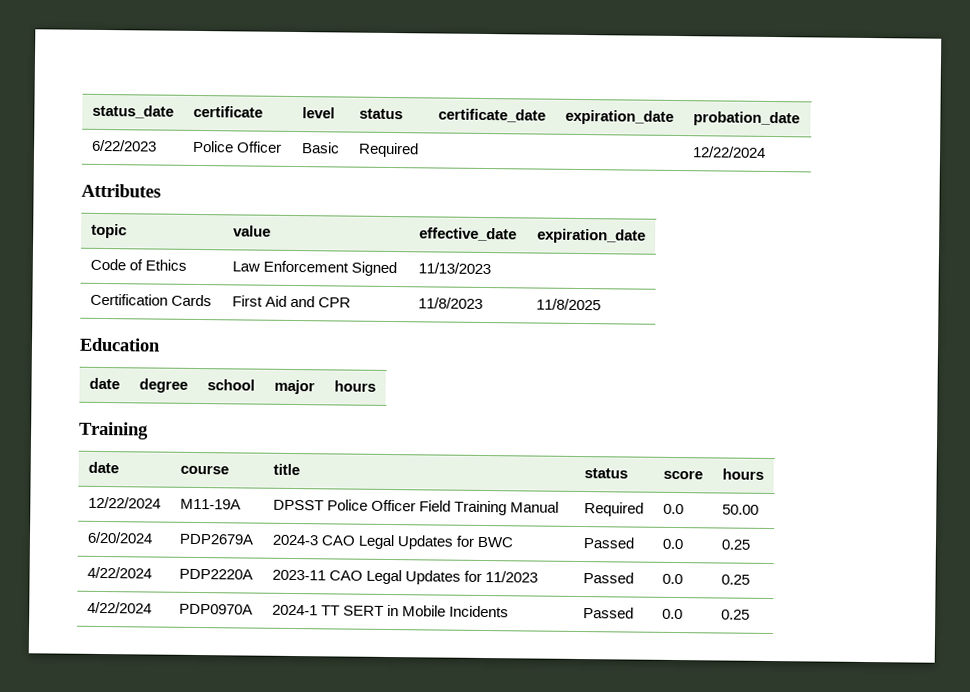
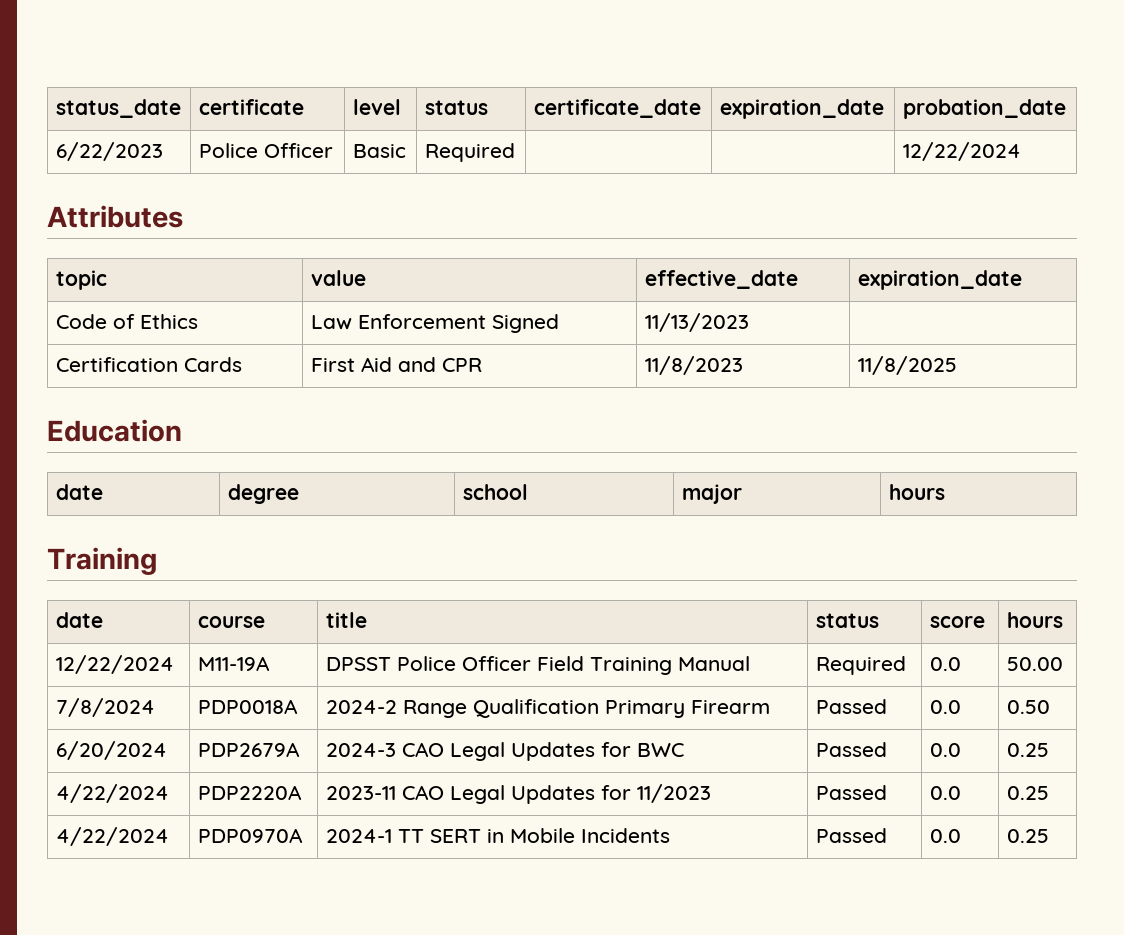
+ 7/8/2024 | PDP0018A | 2024-2 Range Qualification Primary Firearm | Passed | 0.0 | 0.50

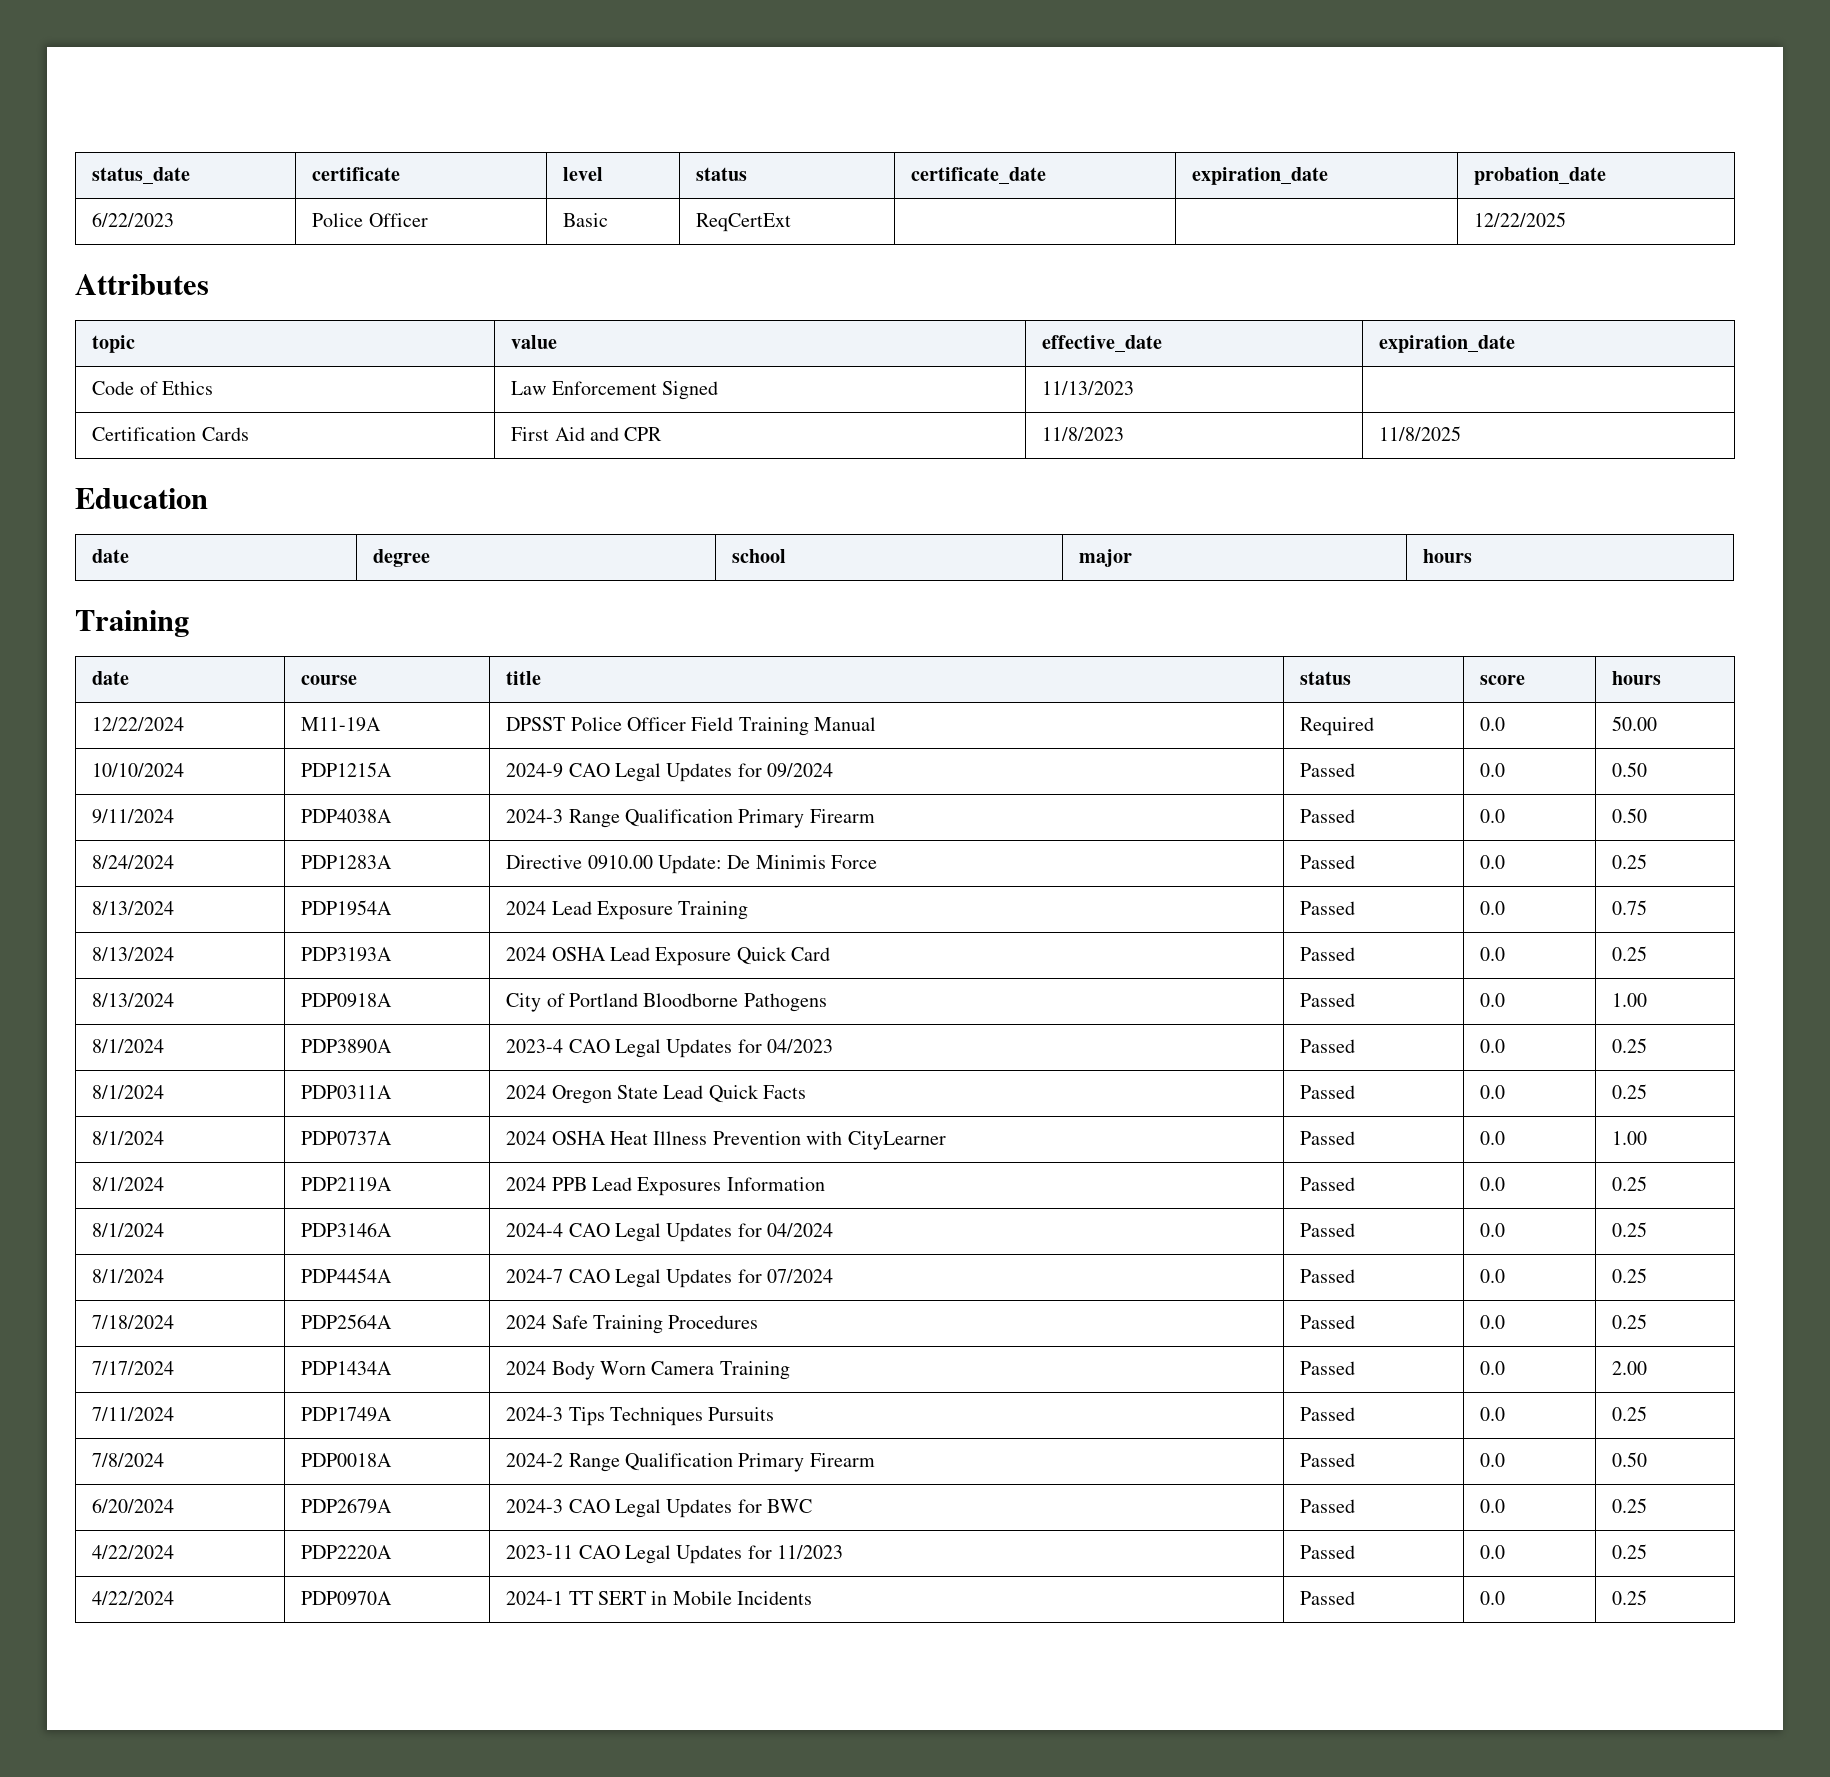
- 6/22/2023 | Police Officer | Basic | Required | | | 12/22/2024
+ 6/22/2023 | Police Officer | Basic | ReqCertExt | | | 12/22/2025
+ 10/10/2024 | PDP1215A | 2024-9 CAO Legal Updates for 09/2024 | Passed | 0.0 | 0.50
+ 9/11/2024 | PDP4038A | 2024-3 Range Qualification Primary Firearm | Passed | 0.0 | 0.50
+ 8/24/2024 | PDP1283A | Directive 0910.00 Update: De Minimis Force | Passed | 0.0 | 0.25
+ 8/13/2024 | PDP1954A | 2024 Lead Exposure Training | Passed | 0.0 | 0.75
+ 8/13/2024 | PDP3193A | 2024 OSHA Lead Exposure Quick Card | Passed | 0.0 | 0.25
+ 8/13/2024 | PDP0918A | City of Portland Bloodborne Pathogens | Passed | 0.0 | 1.00
+ 8/1/2024 | PDP3890A | 2023-4 CAO Legal Updates for 04/2023 | Passed | 0.0 | 0.25
+ 8/1/2024 | PDP0311A | 2024 Oregon State Lead Quick Facts | Passed | 0.0 | 0.25
+ 8/1/2024 | PDP0737A | 2024 OSHA Heat Illness Prevention with CityLearner | Passed | 0.0 | 1.00
+ 8/1/2024 | PDP2119A | 2024 PPB Lead Exposures Information | Passed | 0.0 | 0.25
+ 8/1/2024 | PDP3146A | 2024-4 CAO Legal Updates for 04/2024 | Passed | 0.0 | 0.25
+ 8/1/2024 | PDP4454A | 2024-7 CAO Legal Updates for 07/2024 | Passed | 0.0 | 0.25
+ 7/18/2024 | PDP2564A | 2024 Safe Training Procedures | Passed | 0.0 | 0.25
+ 7/17/2024 | PDP1434A | 2024 Body Worn Camera Training | Passed | 0.0 | 2.00
+ 7/11/2024 | PDP1749A | 2024-3 Tips Techniques Pursuits | Passed | 0.0 | 0.25

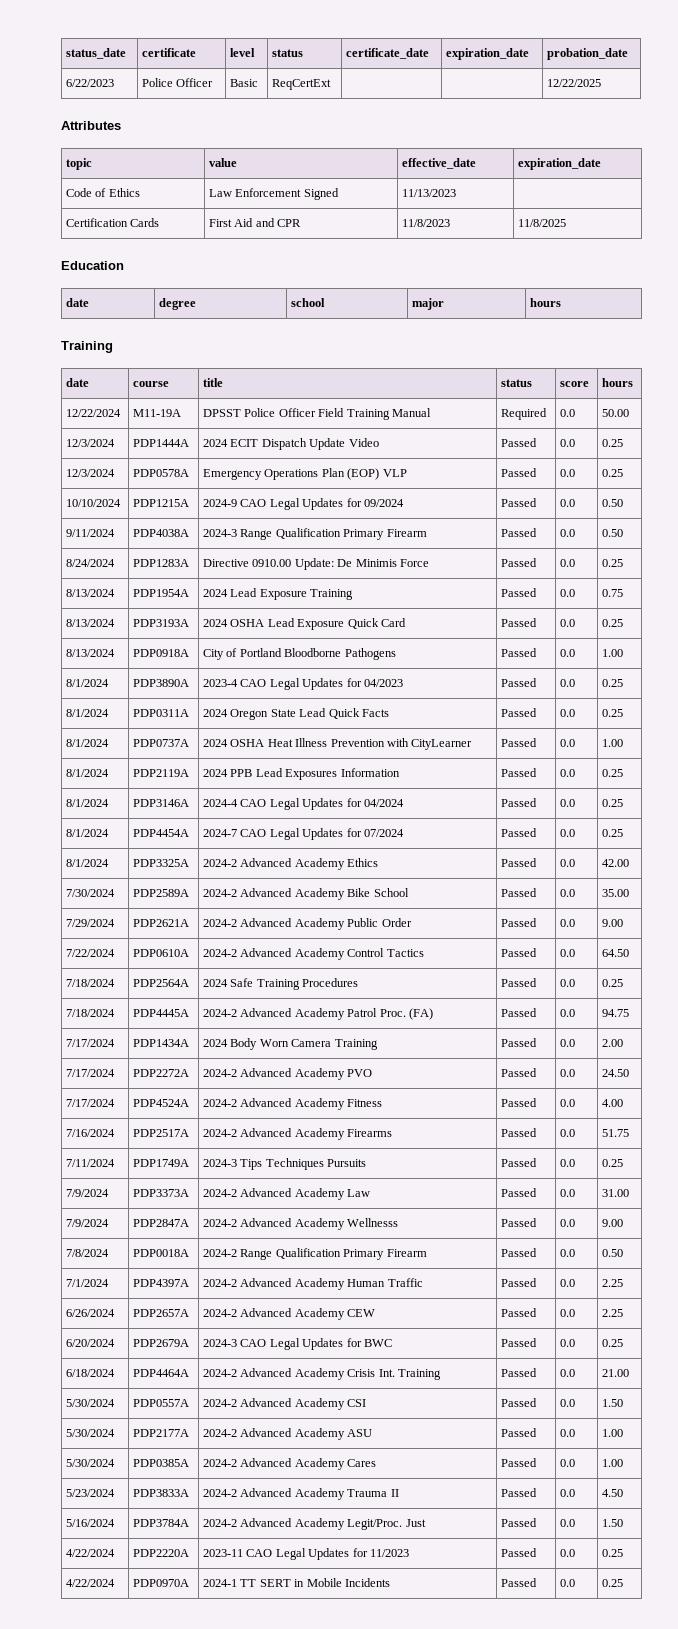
+ 12/3/2024 | PDP1444A | 2024 ECIT Dispatch Update Video | Passed | 0.0 | 0.25
+ 12/3/2024 | PDP0578A | Emergency Operations Plan (EOP) VLP | Passed | 0.0 | 0.25
+ 8/1/2024 | PDP3325A | 2024-2 Advanced Academy Ethics | Passed | 0.0 | 42.00
+ 7/30/2024 | PDP2589A | 2024-2 Advanced Academy Bike School | Passed | 0.0 | 35.00
+ 7/29/2024 | PDP2621A | 2024-2 Advanced Academy Public Order | Passed | 0.0 | 9.00
+ 7/22/2024 | PDP0610A | 2024-2 Advanced Academy Control Tactics | Passed | 0.0 | 64.50
+ 7/18/2024 | PDP4445A | 2024-2 Advanced Academy Patrol Proc. (FA) | Passed | 0.0 | 94.75
+ 7/17/2024 | PDP2272A | 2024-2 Advanced Academy PVO | Passed | 0.0 | 24.50
+ 7/17/2024 | PDP4524A | 2024-2 Advanced Academy Fitness | Passed | 0.0 | 4.00
+ 7/16/2024 | PDP2517A | 2024-2 Advanced Academy Firearms | Passed | 0.0 | 51.75
+ 7/9/2024 | PDP3373A | 2024-2 Advanced Academy Law | Passed | 0.0 | 31.00
+ 7/9/2024 | PDP2847A | 2024-2 Advanced Academy Wellnesss | Passed | 0.0 | 9.00
+ 7/1/2024 | PDP4397A | 2024-2 Advanced Academy Human Traffic | Passed | 0.0 | 2.25
+ 6/26/2024 | PDP2657A | 2024-2 Advanced Academy CEW | Passed | 0.0 | 2.25
+ 6/18/2024 | PDP4464A | 2024-2 Advanced Academy Crisis Int. Training | Passed | 0.0 | 21.00
+ 5/30/2024 | PDP0557A | 2024-2 Advanced Academy CSI | Passed | 0.0 | 1.50
+ 5/30/2024 | PDP2177A | 2024-2 Advanced Academy ASU | Passed | 0.0 | 1.00
+ 5/30/2024 | PDP0385A | 2024-2 Advanced Academy Cares | Passed | 0.0 | 1.00
+ 5/23/2024 | PDP3833A | 2024-2 Advanced Academy Trauma II | Passed | 0.0 | 4.50
+ 5/16/2024 | PDP3784A | 2024-2 Advanced Academy Legit/Proc. Just | Passed | 0.0 | 1.50

